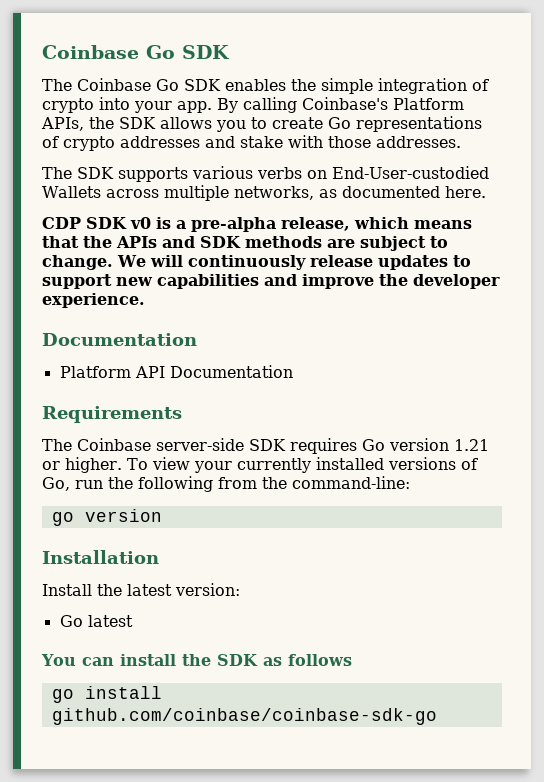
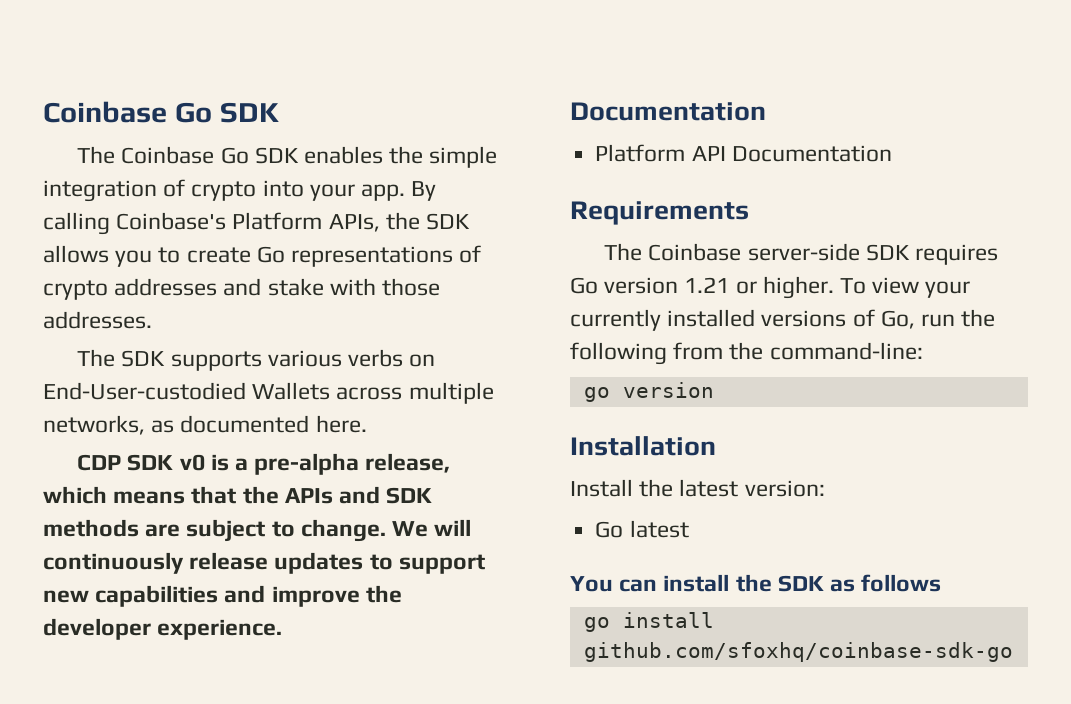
- go install github.com/coinbase/coinbase-sdk-go
+ go install github.com/sfoxhq/coinbase-sdk-go

